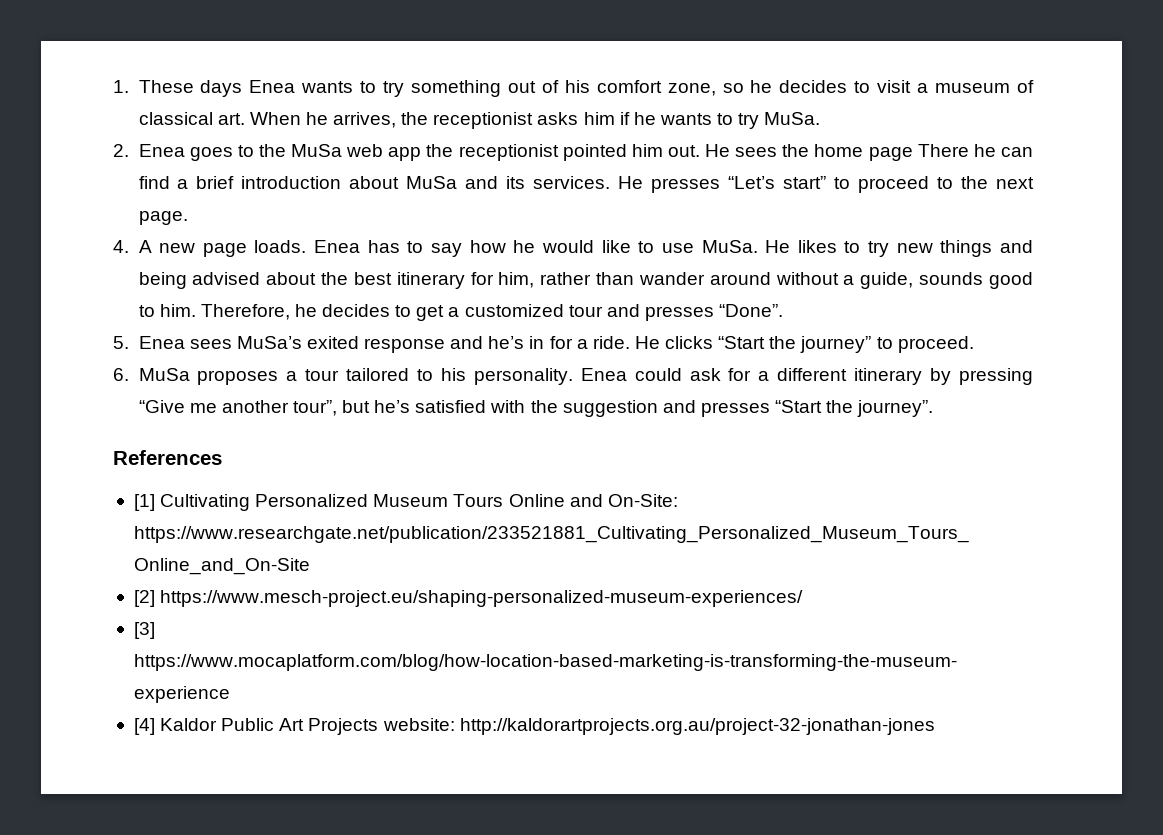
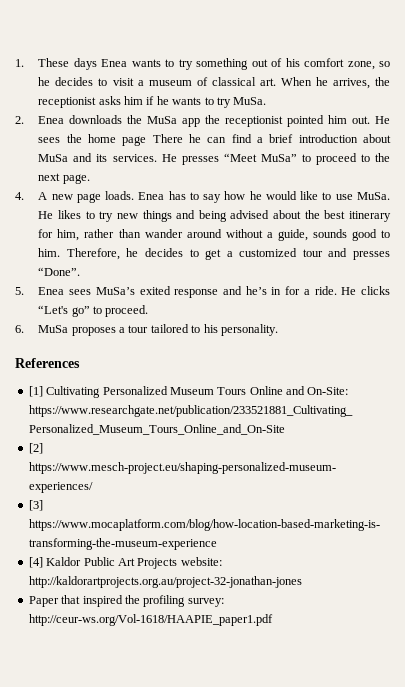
- 2. Enea goes to the MuSa web app the receptionist pointed him out.
+ 2. Enea downloads the MuSa app the receptionist pointed him out.
- He presses “Let’s start” to proceed to the next page.
+ He presses “Meet MuSa” to proceed to the next page.
- He clicks “Start the journey” to proceed.
+ He clicks “Let's go” to proceed.
- Enea could ask for a different itinerary by pressing “Give me another tour”, but he’s satisfied with the suggestion and presses “Start the journey”.
+ Paper that inspired the profiling survey: http://ceur-ws.org/Vol-1618/HAAPIE_paper1.pdf

